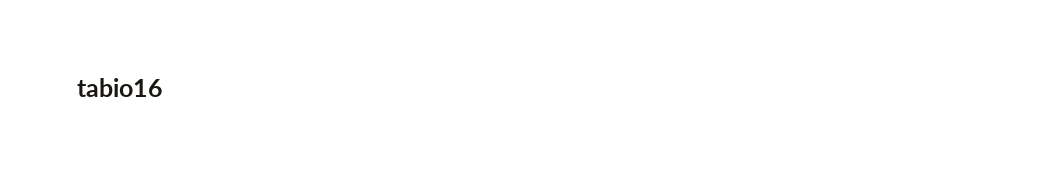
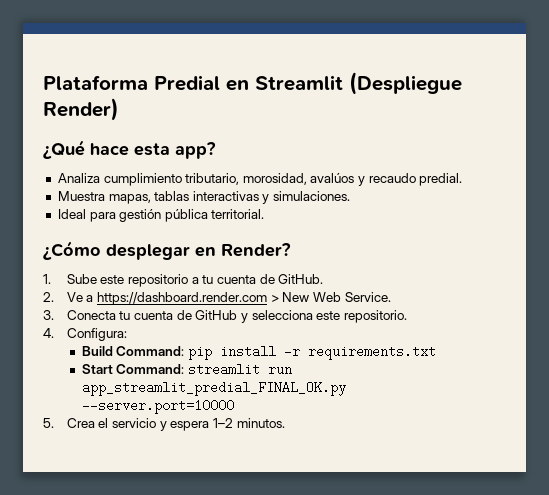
- tabio16
+ Plataforma Predial en Streamlit (Despliegue Render)
+ ¿Qué hace esta app?
+ Analiza cumplimiento tributario, morosidad, avalúos y recaudo predial.
+ Muestra mapas, tablas interactivas y simulaciones.
+ Ideal para gestión pública territorial.
+ ¿Cómo desplegar en Render?
+ 1. Sube este repositorio a tu cuenta de GitHub.
+ 2. Ve a https://dashboard.render.com > New Web Service.
+ 3. Conecta tu cuenta de GitHub y selecciona este repositorio.
+ 4. Configura:
+ Build Command: pip install -r requirements.txt
+ Start Command: streamlit run app_streamlit_predial_FINAL_OK.py --server.port=10000
+ 5. Crea el servicio y espera 1–2 minutos.

